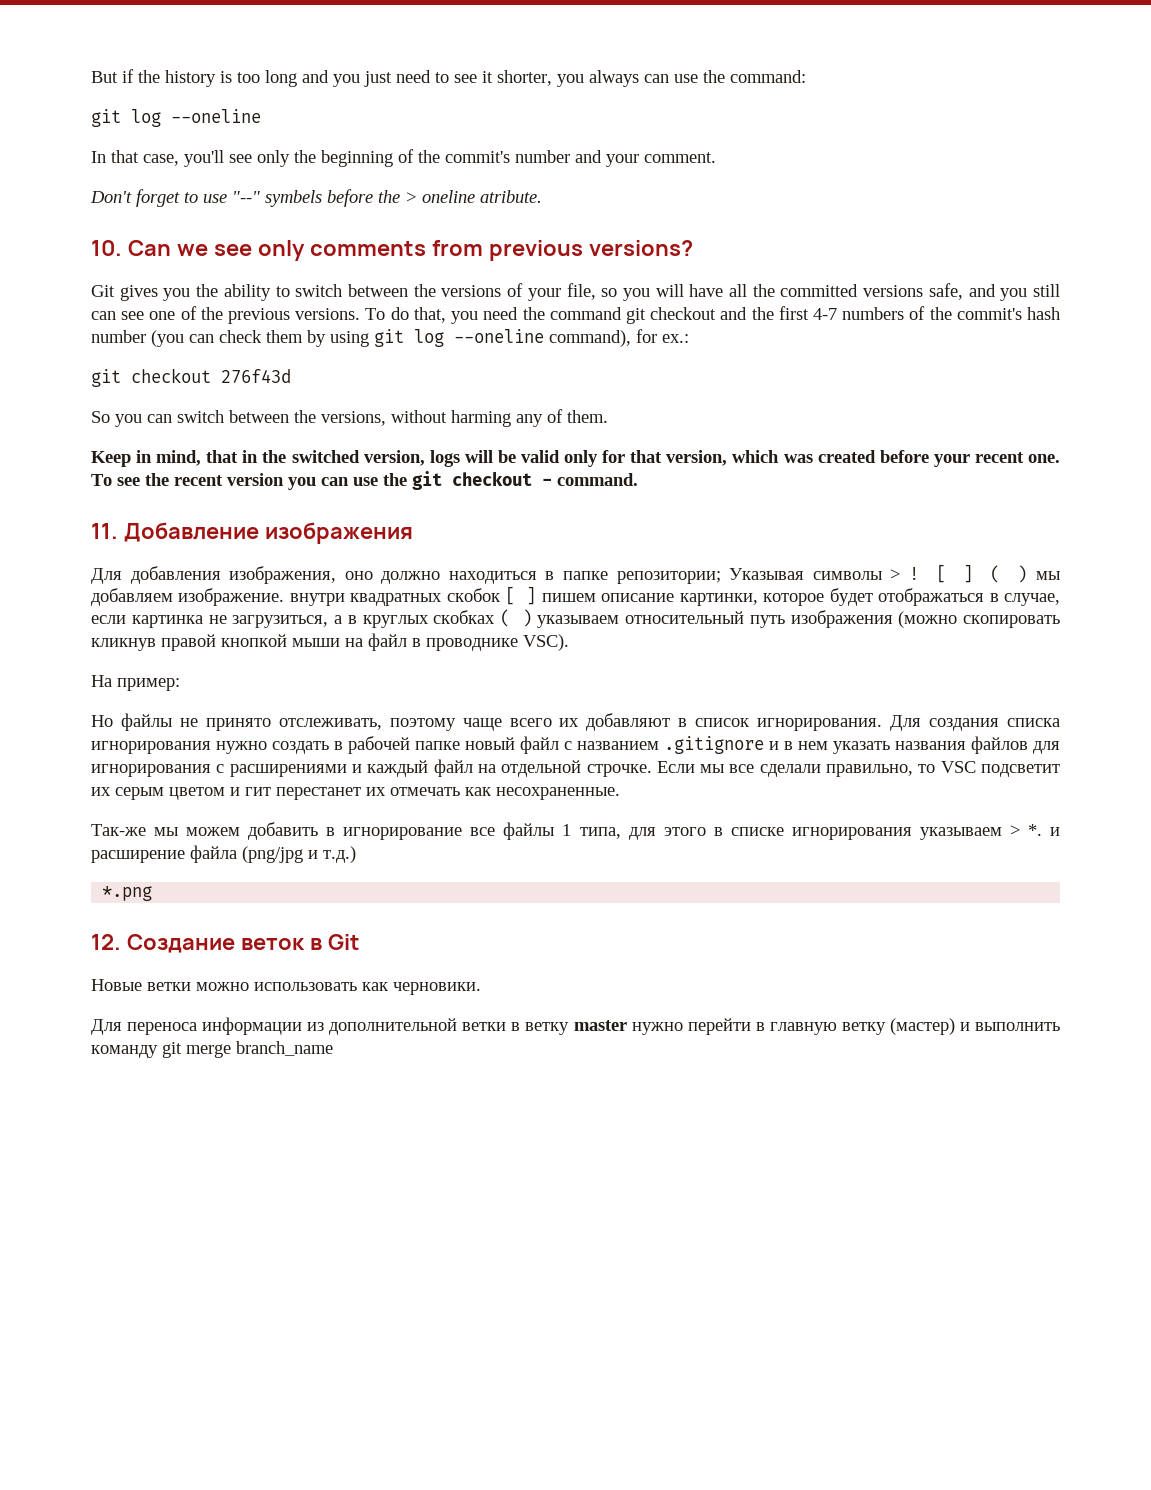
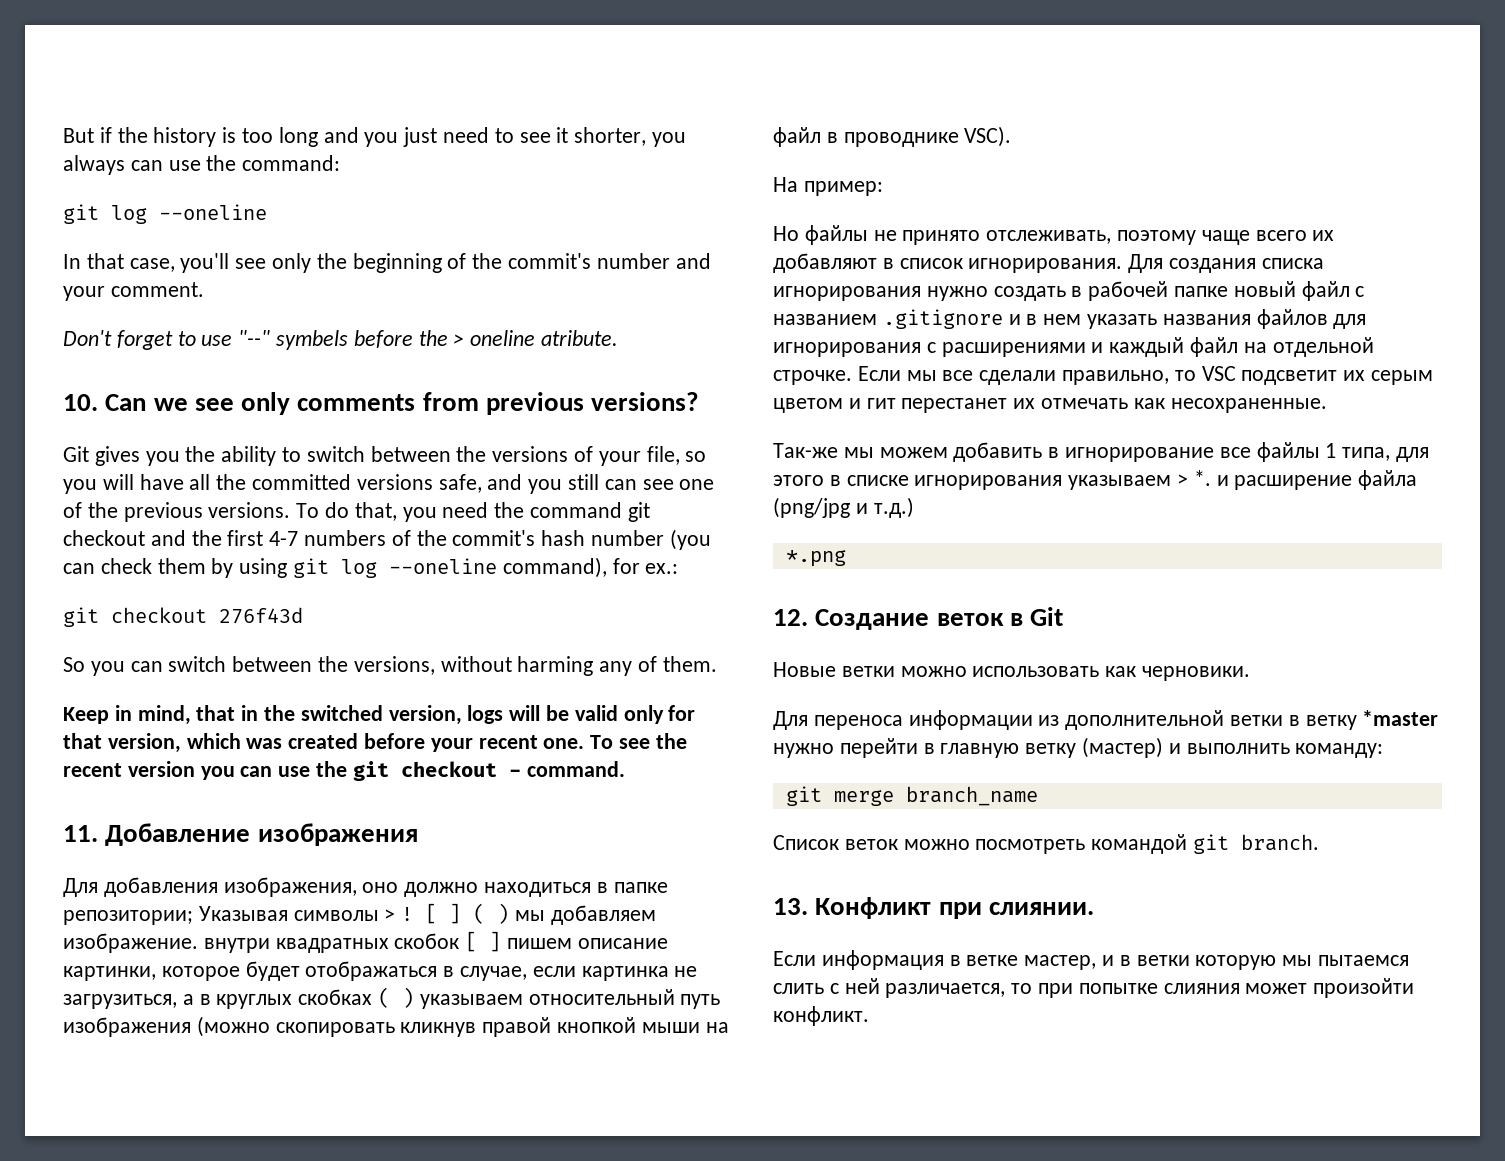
- Для переноса информации из дополнительной ветки в ветку master нужно перейти в главную ветку (мастер) и выполнить команду git merge branch_name
+ Для переноса информации из дополнительной ветки в ветку *master нужно перейти в главную ветку (мастер) и выполнить команду:
+ git merge branch_name
+ Список веток можно посмотреть командой git branch.
+ 13. Конфликт при слиянии.
+ Если информация в ветке мастер, и в ветки которую мы пытаемся слить с ней различается, то при попытке слияния может произойти конфликт.

